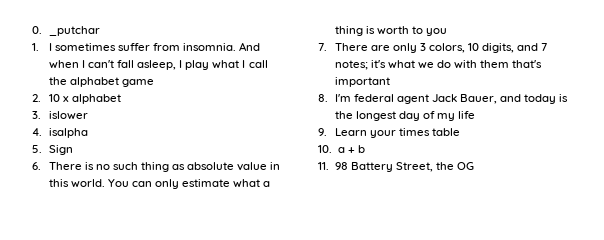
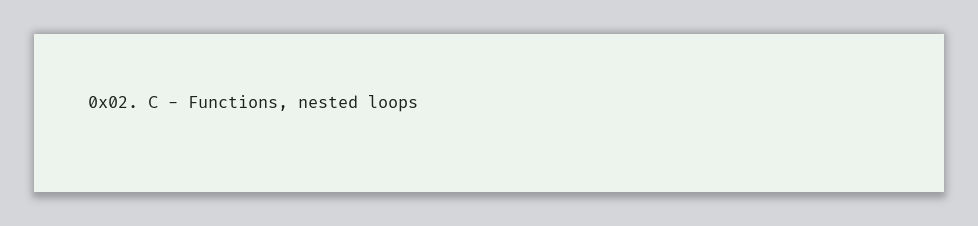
- 0. _putchar
- 1. I sometimes suffer from insomnia. And when I can't fall asleep, I play what I call the alphabet game
- 2. 10 x alphabet
- 3. islower
- 4. isalpha
- 5. Sign
- 6. There is no such thing as absolute value in this world. You can only estimate what a thing is worth to you
- 7. There are only 3 colors, 10 digits, and 7 notes; it's what we do with them that's important
- 8. I'm federal agent Jack Bauer, and today is the longest day of my life
- 9. Learn your times table
- 10. a + b
- 11. 98 Battery Street, the OG
+ 0x02. C - Functions, nested loops

